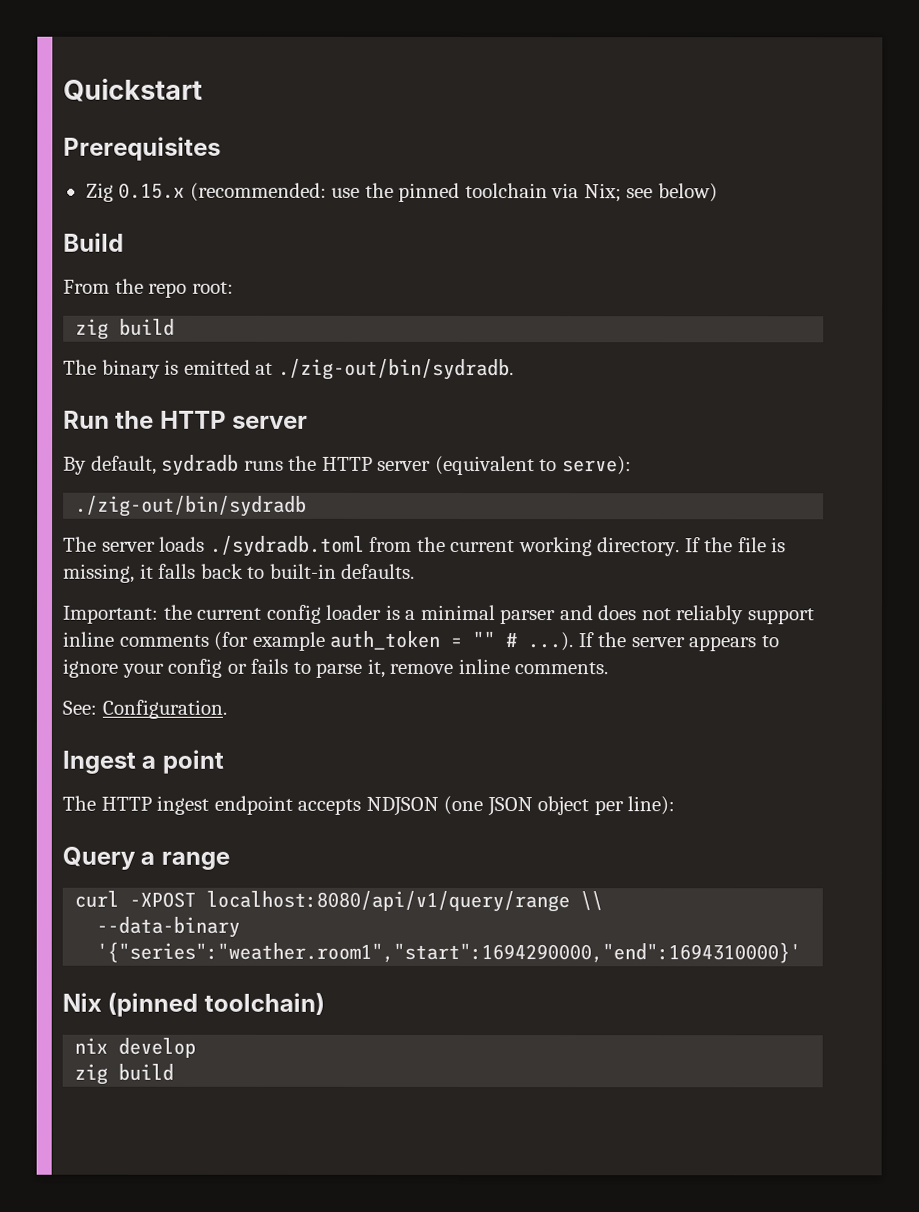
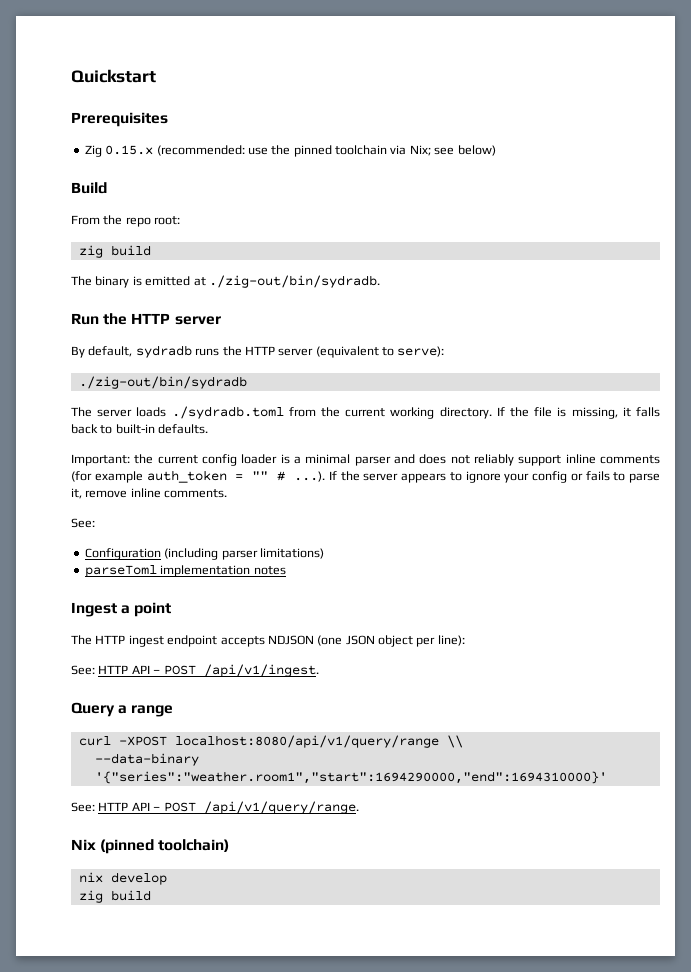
  Important: the current config loader is a minimal parser and does not reliably support inline comments (for example auth_token = "" # ...). If the server appears to ignore your config or fails to parse it, remove inline comments.
- See: Configuration.
+ See:
+ Configuration (including parser limitations)
+ parseToml implementation notes
+ See: HTTP API – POST /api/v1/ingest.
+ See: HTTP API – POST /api/v1/query/range.

